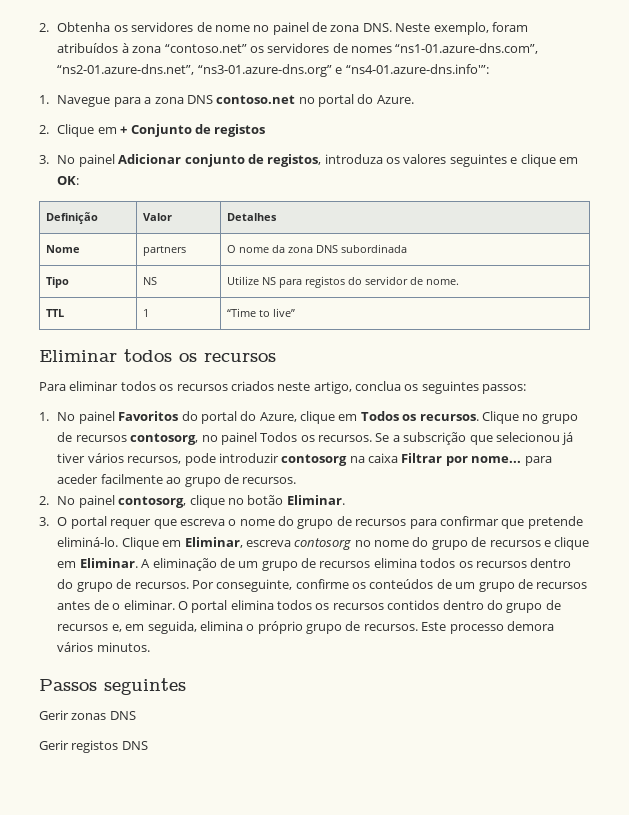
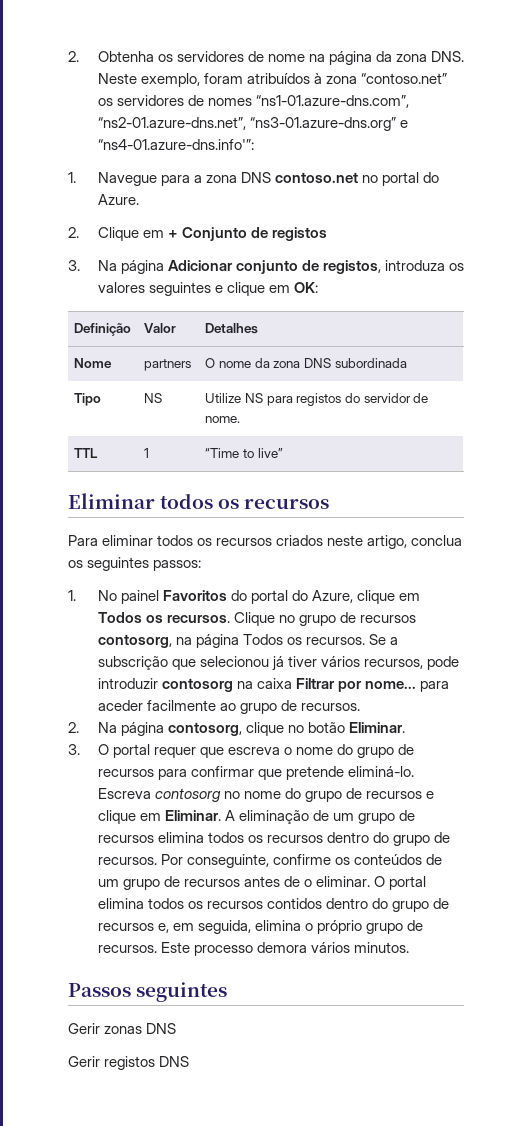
- 2. Obtenha os servidores de nome no painel de zona DNS. Neste exemplo, foram atribuídos à zona “contoso.net” os servidores de nomes “ns1-01.azure-dns.com”, “ns2-01.azure-dns.net”, “ns3-01.azure-dns.org” e “ns4-01.azure-dns.info'”:
+ 2. Obtenha os servidores de nome na página da zona DNS. Neste exemplo, foram atribuídos à zona “contoso.net” os servidores de nomes “ns1-01.azure-dns.com”, “ns2-01.azure-dns.net”, “ns3-01.azure-dns.org” e “ns4-01.azure-dns.info'”:
- 3. No painel Adicionar conjunto de registos, introduza os valores seguintes e clique em OK:
+ 3. Na página Adicionar conjunto de registos, introduza os valores seguintes e clique em OK:
- Clique no grupo de recursos contosorg, no painel Todos os recursos.
+ Clique no grupo de recursos contosorg, na página Todos os recursos.
- 2. No painel contosorg, clique no botão Eliminar.
+ 2. Na página contosorg, clique no botão Eliminar.
- Clique em Eliminar, escreva contosorg no nome do grupo de recursos e clique em Eliminar.
+ Escreva contosorg no nome do grupo de recursos e clique em Eliminar.

